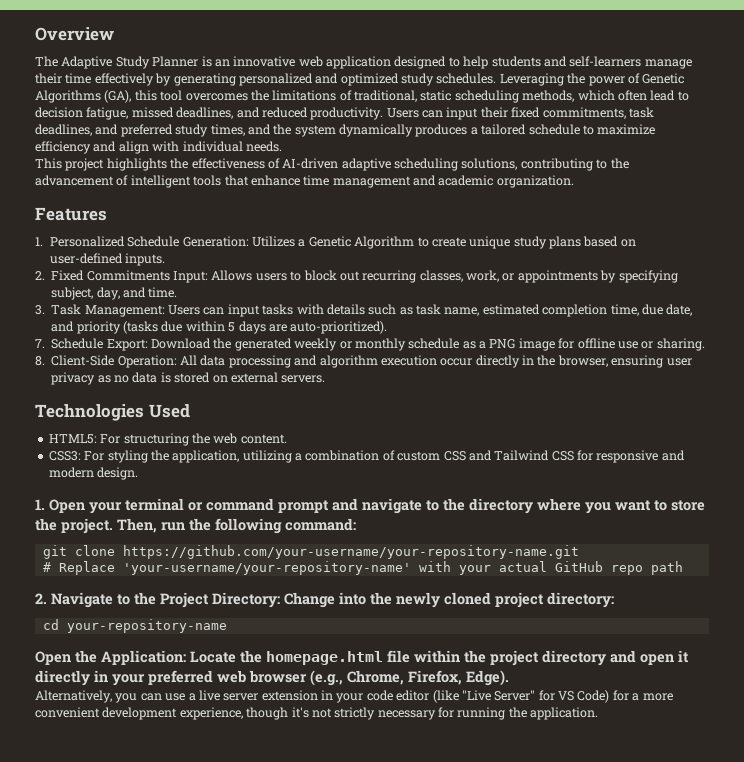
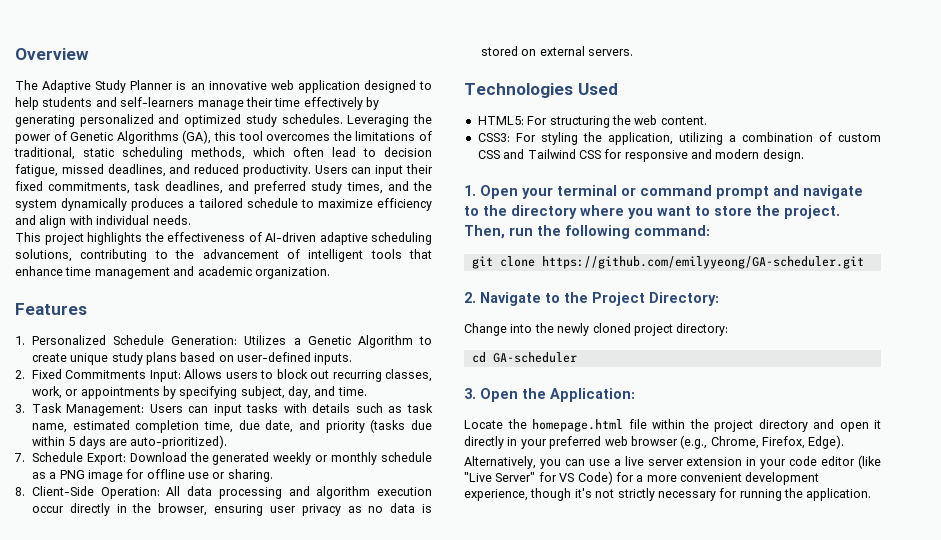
- git clone https://github.com/your-username/your-repository-name.git
- # Replace 'your-username/your-repository-name' with your actual GitHub repo path
+ git clone https://github.com/emilyyeong/GA-scheduler.git
- 2. Navigate to the Project Directory: Change into the newly cloned project directory:
+ 2. Navigate to the Project Directory:
+ Change into the newly cloned project directory:
- cd your-repository-name
- Open the Application: Locate the homepage.html file within the project directory and open it directly in your preferred web browser (e.g., Chrome, Firefox, Edge).
+ cd GA-scheduler
+ 3. Open the Application:
+ Locate the homepage.html file within the project directory and open it directly in your preferred web browser (e.g., Chrome, Firefox, Edge).

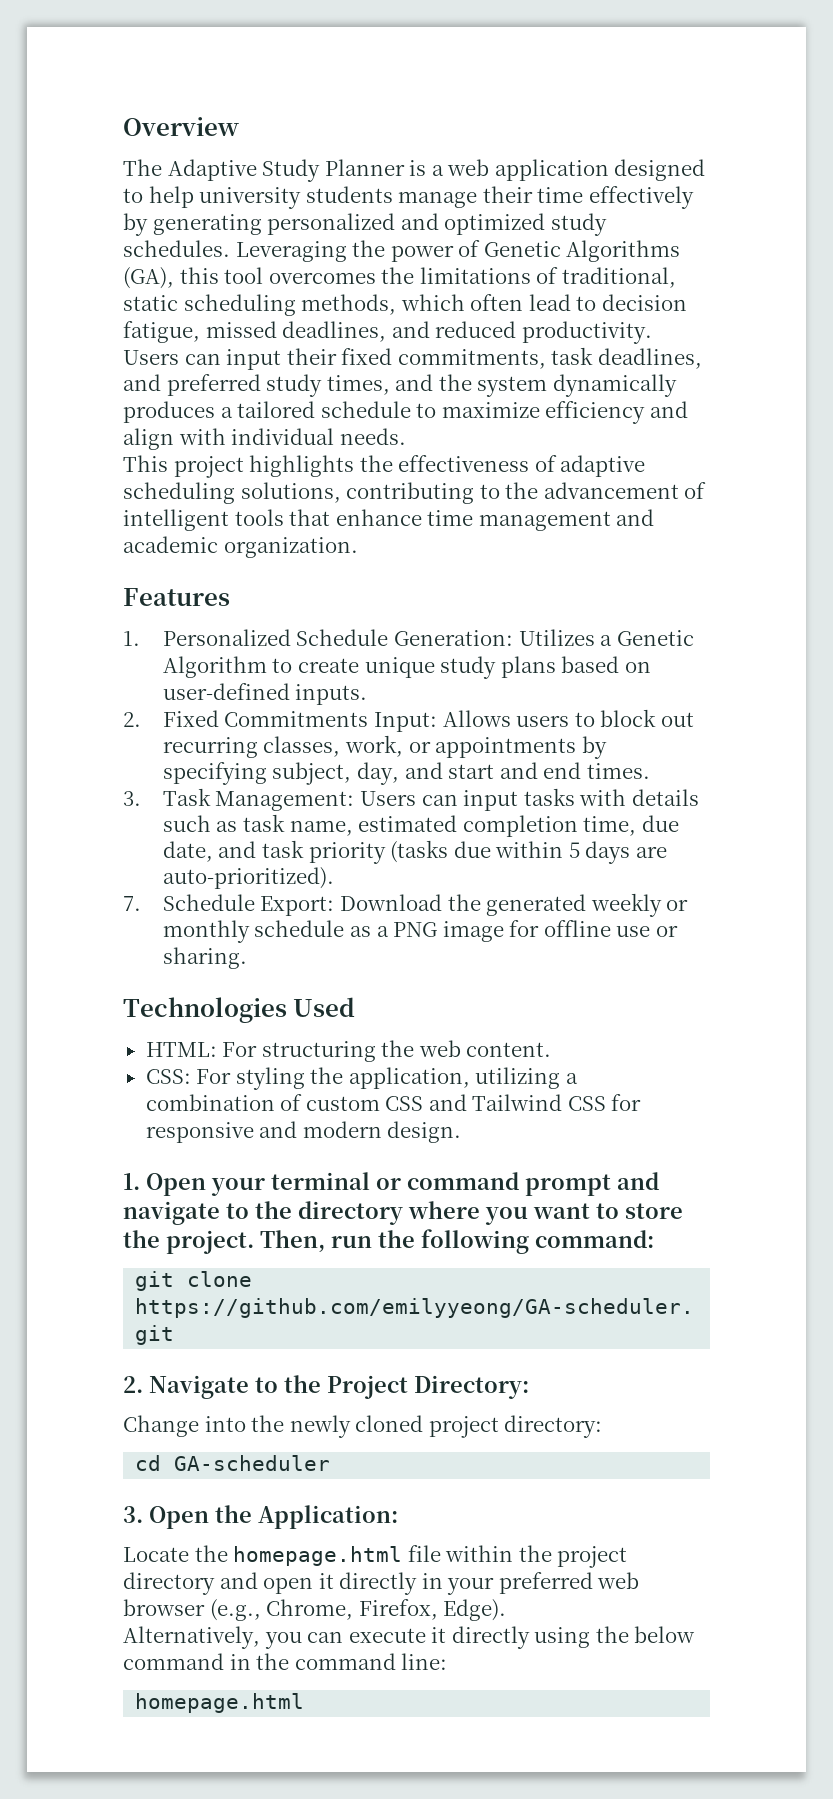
- The Adaptive Study Planner is an innovative web application designed to help students and self-learners manage their time effectively by generating personalized and optimized study schedules.
+ The Adaptive Study Planner is a web application designed to help university students manage their time effectively by generating personalized and optimized study schedules.
- This project highlights the effectiveness of AI-driven adaptive scheduling solutions, contributing to the advancement of intelligent tools that enhance time management and academic organization.
+ This project highlights the effectiveness of adaptive scheduling solutions, contributing to the advancement of intelligent tools that enhance time management and academic organization.
- 2. Fixed Commitments Input: Allows users to block out recurring classes, work, or appointments by specifying subject, day, and time.
+ 2. Fixed Commitments Input: Allows users to block out recurring classes, work, or appointments by specifying subject, day, and start and end times.
- 3. Task Management: Users can input tasks with details such as task name, estimated completion time, due date, and priority (tasks due within 5 days are auto-prioritized).
+ 3. Task Management: Users can input tasks with details such as task name, estimated completion time, due date, and task priority (tasks due within 5 days are auto-prioritized).
- 8. Client-Side Operation: All data processing and algorithm execution occur directly in the browser, ensuring user privacy as no data is stored on external servers.
- HTML5: For structuring the web content.
+ HTML: For structuring the web content.
- CSS3: For styling the application, utilizing a combination of custom CSS and Tailwind CSS for responsive and modern design.
+ CSS: For styling the application, utilizing a combination of custom CSS and Tailwind CSS for responsive and modern design.
- Alternatively, you can use a live server extension in your code editor (like "Live Server" for VS Code) for a more convenient development experience, though it's not strictly necessary for running the application.
+ Alternatively, you can execute it directly using the below command in the command line:
+ homepage.html

